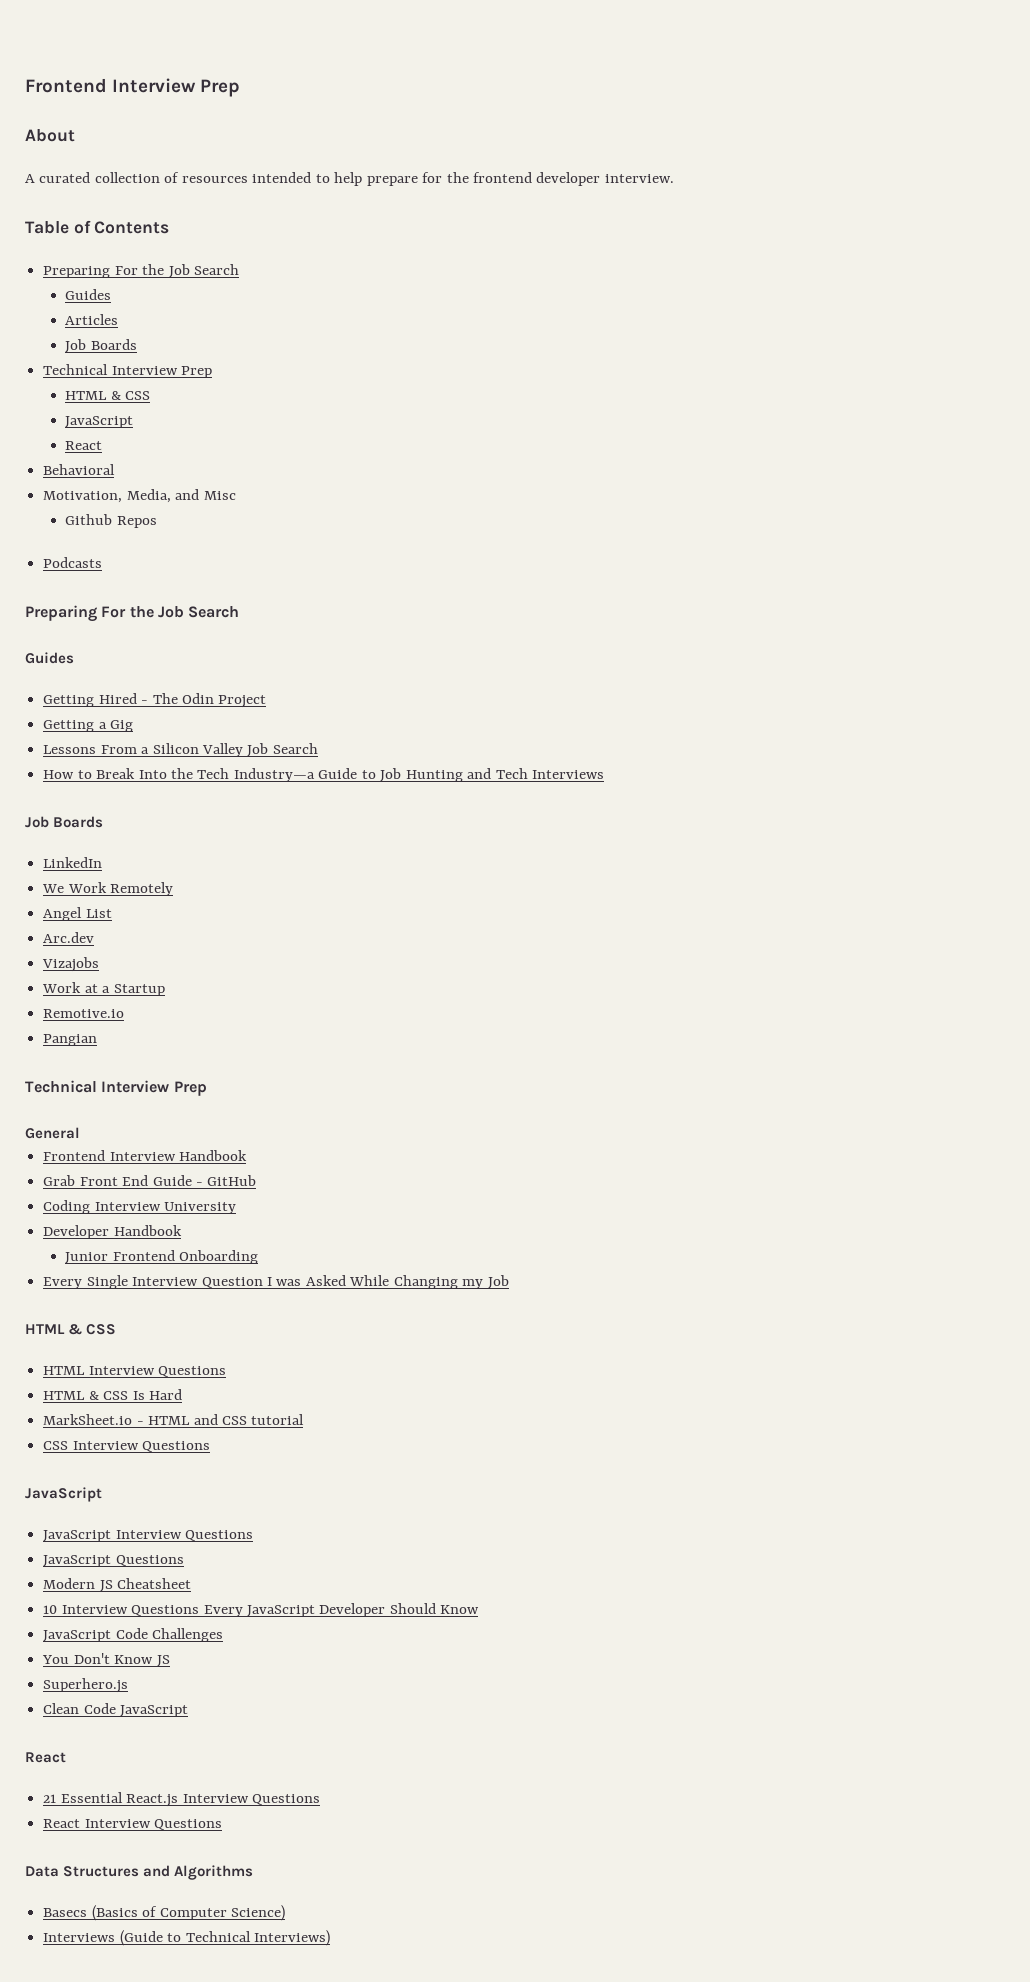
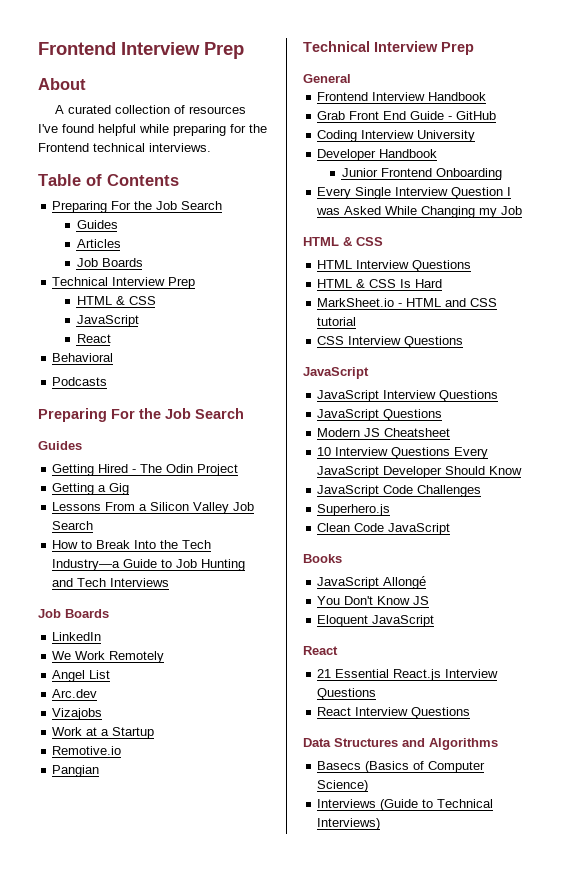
- A curated collection of resources intended to help prepare for the frontend developer interview.
+ A curated collection of resources I've found helpful while preparing for the Frontend technical interviews.
- Motivation, Media, and Misc
- Github Repos
+ Superhero.js
+ Clean Code JavaScript
+ Books
+ JavaScript Allongé
- Superhero.js
- Clean Code JavaScript
+ Eloquent JavaScript

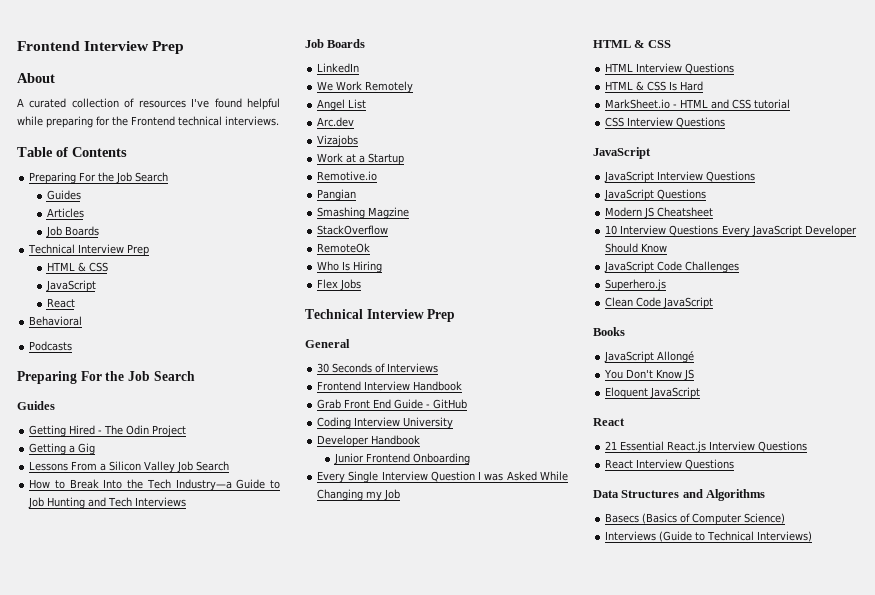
+ Smashing Magzine
+ StackOverflow
+ RemoteOk
+ Who Is Hiring
+ Flex Jobs
+ 30 Seconds of Interviews

